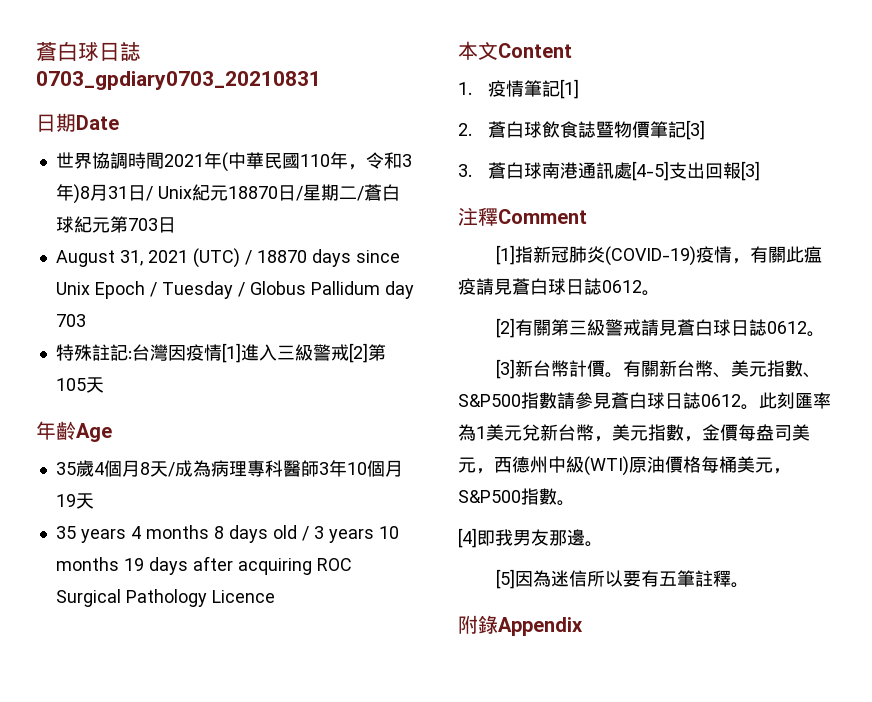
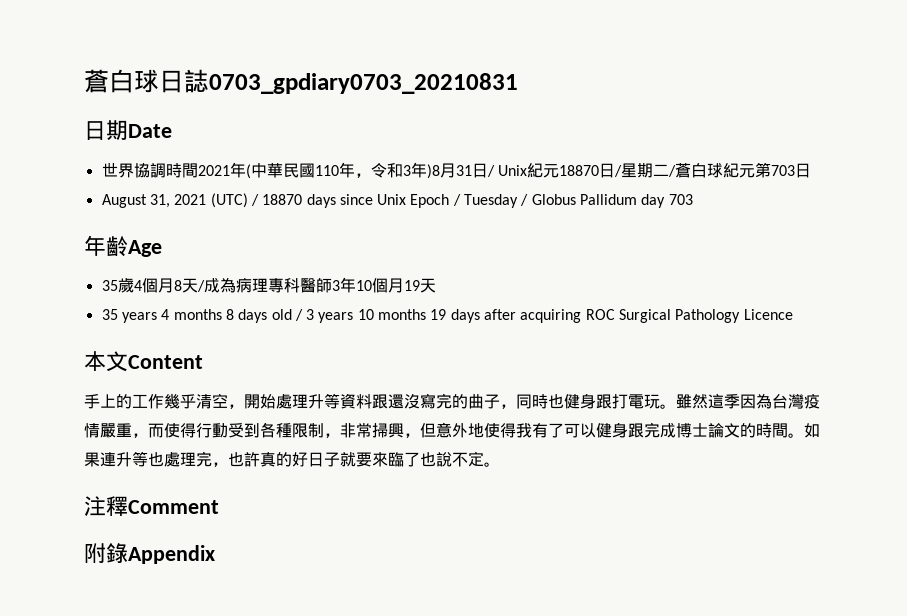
- 特殊註記:台灣因疫情[1]進入三級警戒[2]第105天
- 1.疫情筆記[1]
- 2.蒼白球飲食誌暨物價筆記[3]
- 3.蒼白球南港通訊處[4-5]支出回報[3]
+ 手上的工作幾乎清空，開始處理升等資料跟還沒寫完的曲子，同時也健身跟打電玩。雖然這季因為台灣疫情嚴重，而使得行動受到各種限制，非常掃興，但意外地使得我有了可以健身跟完成博士論文的時間。如果連升等也處理完，也許真的好日子就要來臨了也說不定。
  注釋Comment
- [1]指新冠肺炎(COVID-19)疫情，有關此瘟疫請見蒼白球日誌0612。
- [2]有關第三級警戒請見蒼白球日誌0612。
- [3]新台幣計價。有關新台幣、美元指數、S&P500指數請參見蒼白球日誌0612。此刻匯率為1美元兌新台幣，美元指數，金價每盎司美元，西德州中級(WTI)原油價格每桶美元，S&P500指數。
- [4]即我男友那邊。
- [5]因為迷信所以要有五筆註釋。

